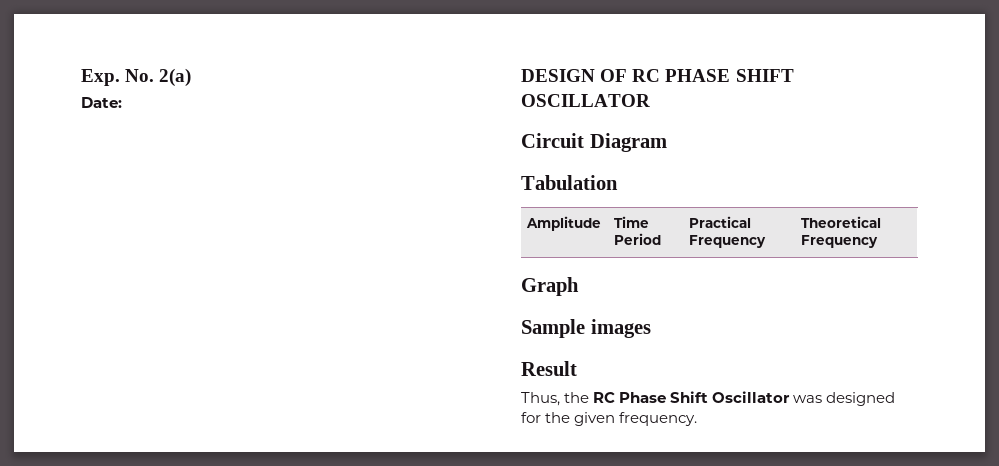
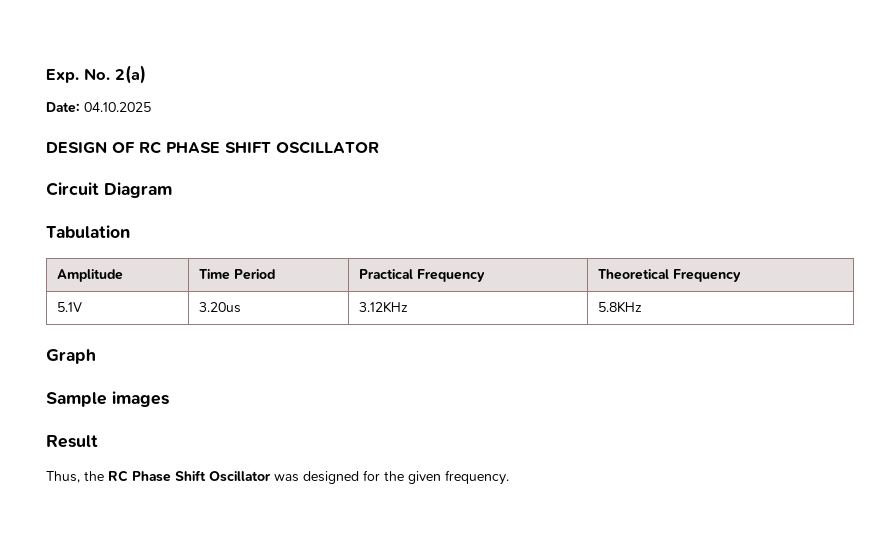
- Date:
+ Date: 04.10.2025
+ 5.1V | 3.20us | 3.12KHz | 5.8KHz

